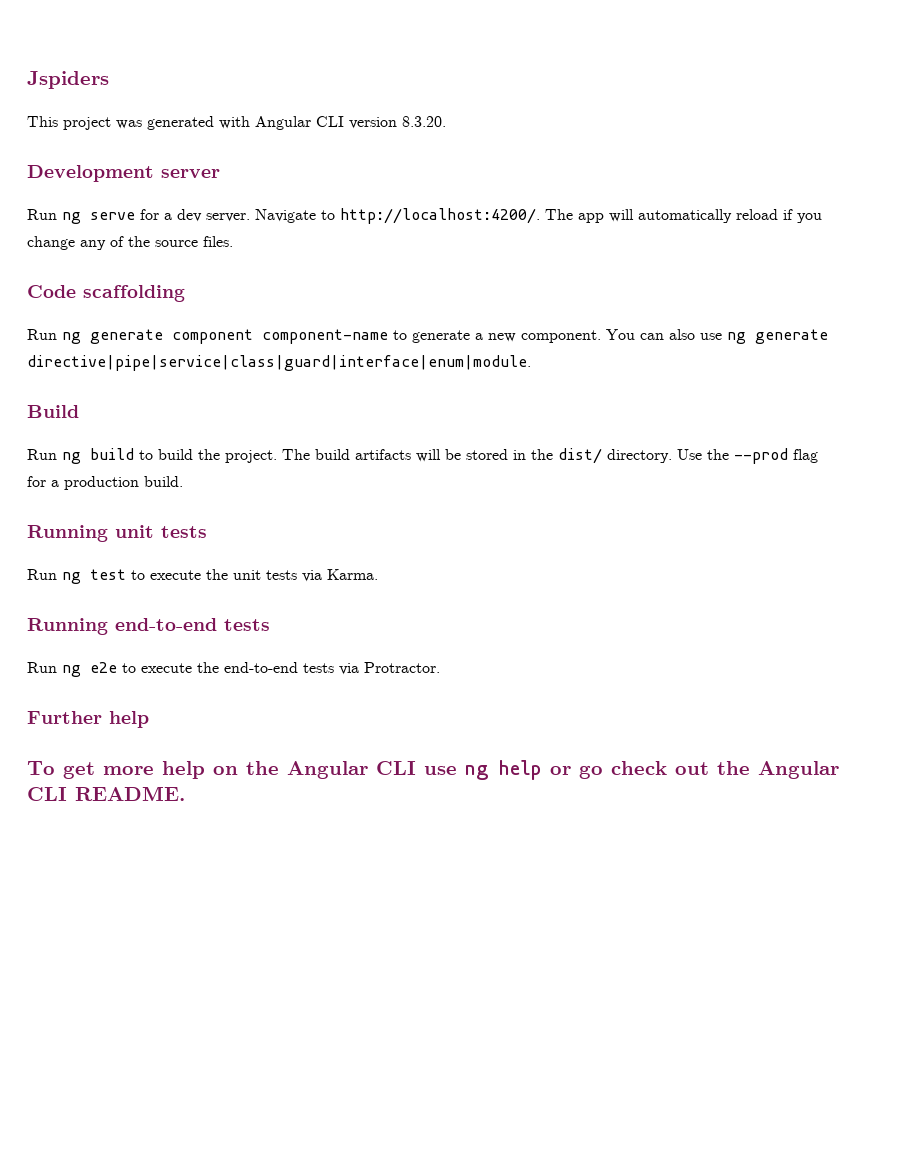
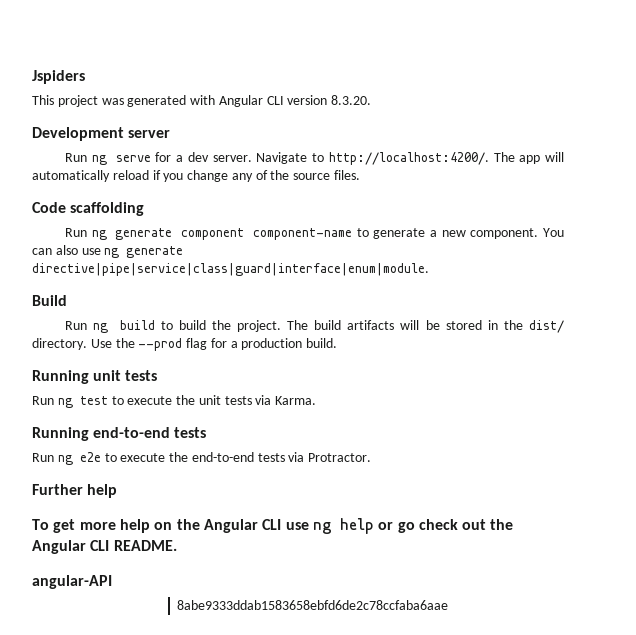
+ angular-API
+ 8abe9333ddab1583658ebfd6de2c78ccfaba6aae

